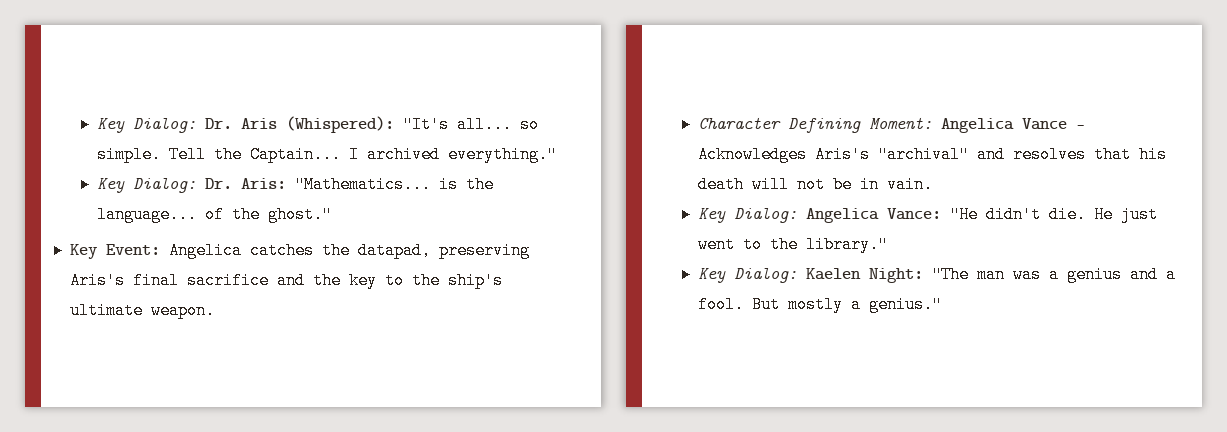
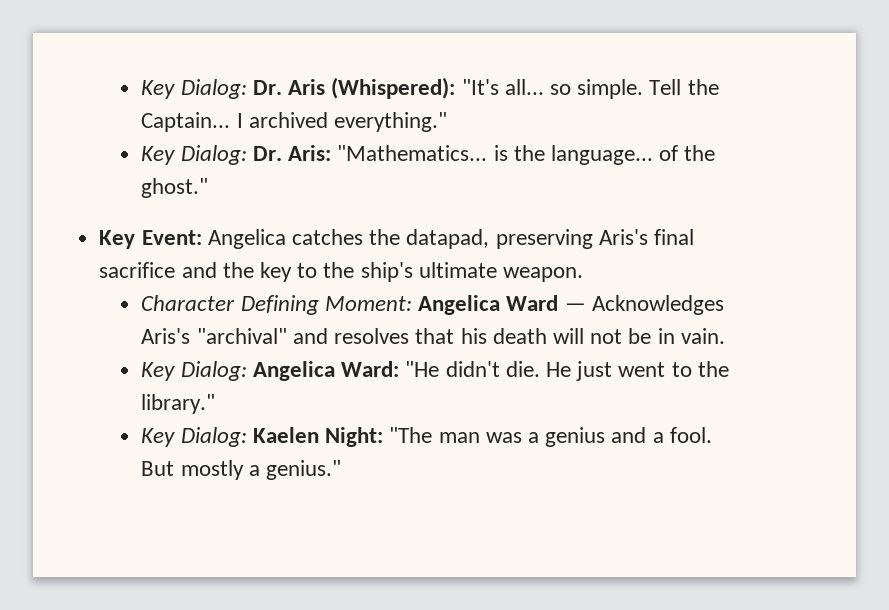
- Character Defining Moment: Angelica Vance — Acknowledges Aris's "archival" and resolves that his death will not be in vain.
+ Character Defining Moment: Angelica Ward — Acknowledges Aris's "archival" and resolves that his death will not be in vain.
- Key Dialog: Angelica Vance: "He didn't die.
+ Key Dialog: Angelica Ward: "He didn't die.

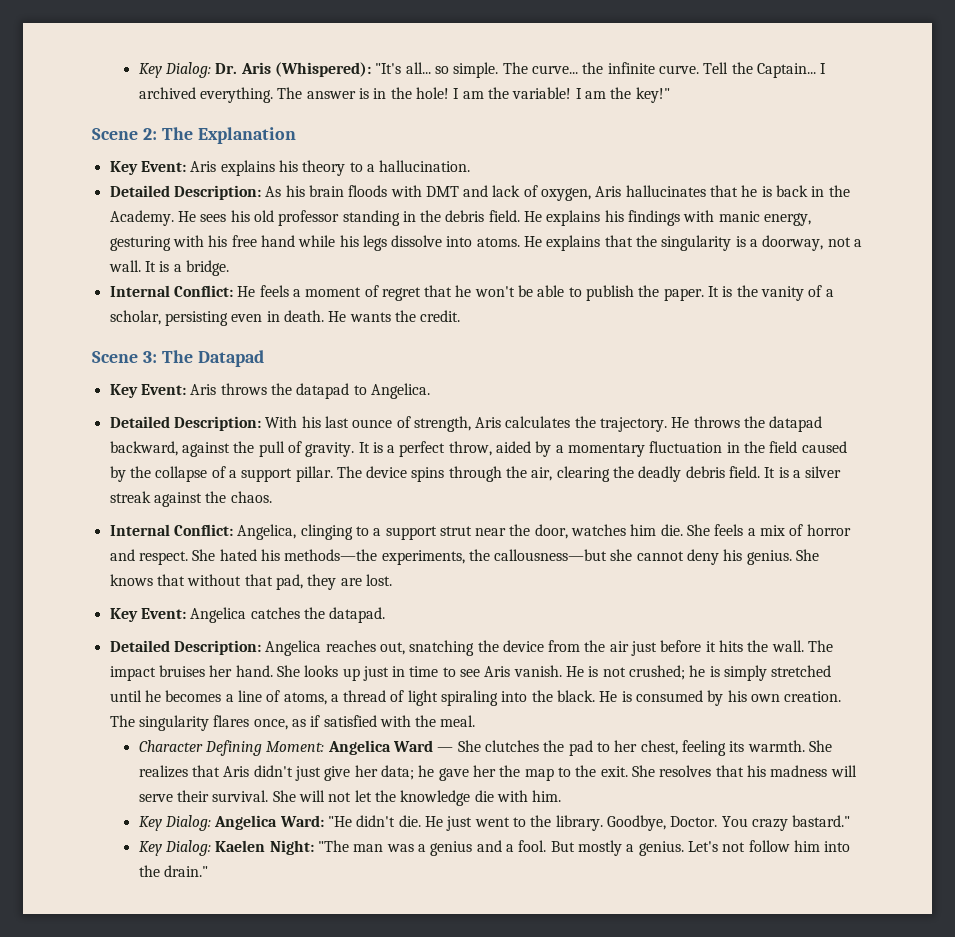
+ The curve... the infinite curve.
- I archived everything."
- Key Dialog: Dr. Aris: "Mathematics... is the language... of the ghost."
+ I archived everything. The answer is in the hole! I am the variable! I am the key!"
+ Scene 2: The Explanation
+ Key Event: Aris explains his theory to a hallucination.
+ Detailed Description: As his brain floods with DMT and lack of oxygen, Aris hallucinates that he is back in the Academy. He sees his old professor standing in the debris field. He explains his findings with manic energy, gesturing with his free hand while his legs dissolve into atoms. He explains that the singularity is a doorway, not a wall. It is a bridge.
+ Internal Conflict: He feels a moment of regret that he won't be able to publish the paper. It is the vanity of a scholar, persisting even in death. He wants the credit.
+ Scene 3: The Datapad
+ Key Event: Aris throws the datapad to Angelica.
+ Detailed Description: With his last ounce of strength, Aris calculates the trajectory. He throws the datapad backward, against the pull of gravity. It is a perfect throw, aided by a momentary fluctuation in the field caused by the collapse of a support pillar. The device spins through the air, clearing the deadly debris field. It is a silver streak against the chaos.
+ Internal Conflict: Angelica, clinging to a support strut near the door, watches him die. She feels a mix of horror and respect. She hated his methods—the experiments, the callousness—but she cannot deny his genius. She knows that without that pad, they are lost.
- Key Event: Angelica catches the datapad, preserving Aris's final sacrifice and the key to the ship's ultimate weapon.
+ Key Event: Angelica catches the datapad.
+ Detailed Description: Angelica reaches out, snatching the device from the air just before it hits the wall. The impact bruises her hand. She looks up just in time to see Aris vanish. He is not crushed; he is simply stretched until he becomes a line of atoms, a thread of light spiraling into the black. He is consumed by his own creation. The singularity flares once, as if satisfied with the meal.
- Character Defining Moment: Angelica Ward — Acknowledges Aris's "archival" and resolves that his death will not be in vain.
+ Character Defining Moment: Angelica Ward — She clutches the pad to her chest, feeling its warmth. She realizes that Aris didn't just give her data; he gave her the map to the exit. She resolves that his madness will serve their survival. She will not let the knowledge die with him.
- He just went to the library."
+ He just went to the library. Goodbye, Doctor. You crazy bastard."
- But mostly a genius."
+ But mostly a genius. Let's not follow him into the drain."

